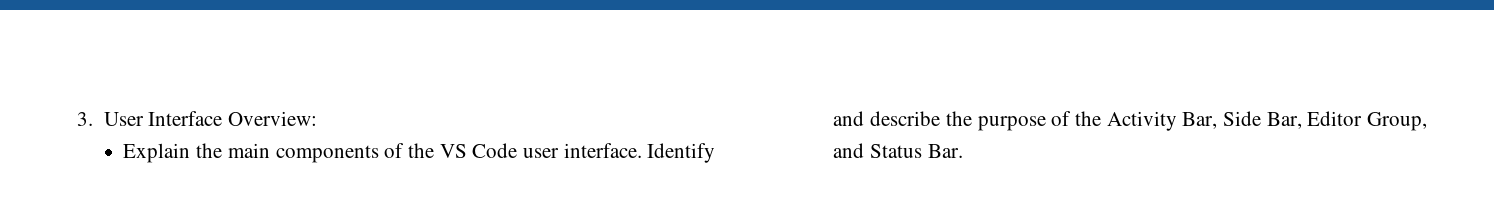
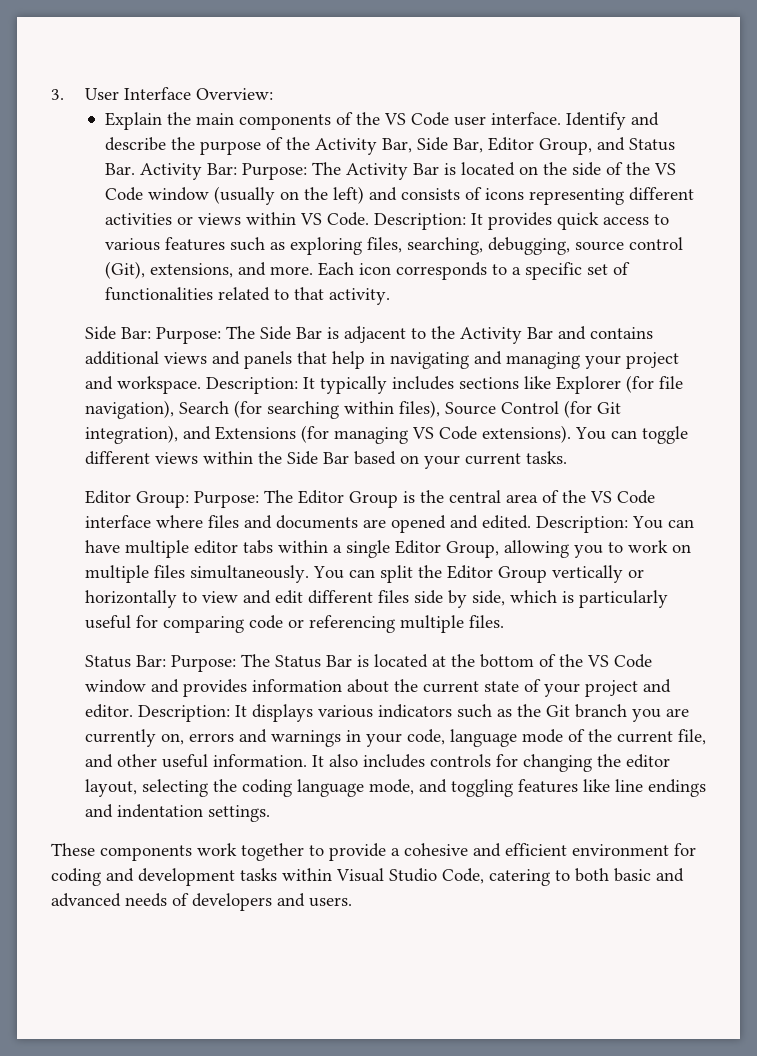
- Identify and describe the purpose of the Activity Bar, Side Bar, Editor Group, and Status Bar.
+ Identify and describe the purpose of the Activity Bar, Side Bar, Editor Group, and Status Bar. Activity Bar: Purpose: The Activity Bar is located on the side of the VS Code window (usually on the left) and consists of icons representing different activities or views within VS Code. Description: It provides quick access to various features such as exploring files, searching, debugging, source control (Git), extensions, and more. Each icon corresponds to a specific set of functionalities related to that activity.
+ Side Bar: Purpose: The Side Bar is adjacent to the Activity Bar and contains additional views and panels that help in navigating and managing your project and workspace. Description: It typically includes sections like Explorer (for file navigation), Search (for searching within files), Source Control (for Git integration), and Extensions (for managing VS Code extensions). You can toggle different views within the Side Bar based on your current tasks.
+ Editor Group: Purpose: The Editor Group is the central area of the VS Code interface where files and documents are opened and edited. Description: You can have multiple editor tabs within a single Editor Group, allowing you to work on multiple files simultaneously. You can split the Editor Group vertically or horizontally to view and edit different files side by side, which is particularly useful for comparing code or referencing multiple files.
+ Status Bar: Purpose: The Status Bar is located at the bottom of the VS Code window and provides information about the current state of your project and editor. Description: It displays various indicators such as the Git branch you are currently on, errors and warnings in your code, language mode of the current file, and other useful information. It also includes controls for changing the editor layout, selecting the coding language mode, and toggling features like line endings and indentation settings.
+ These components work together to provide a cohesive and efficient environment for coding and development tasks within Visual Studio Code, catering to both basic and advanced needs of developers and users.

